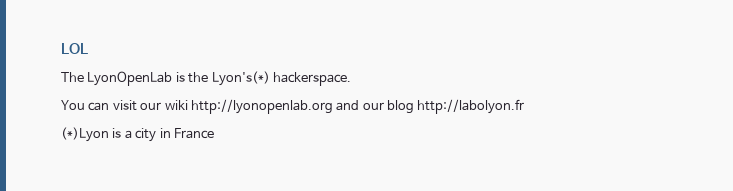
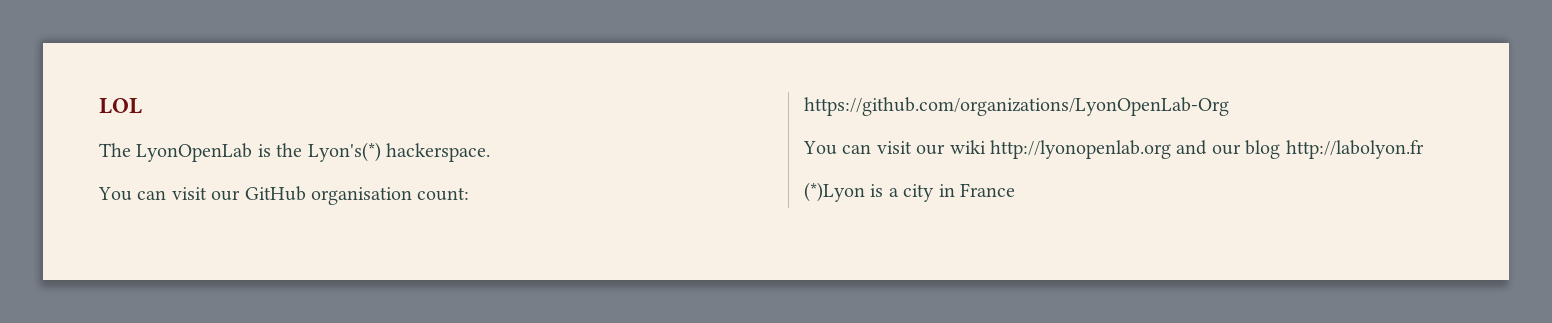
+ You can visit our GitHub organisation count: https://github.com/organizations/LyonOpenLab-Org

